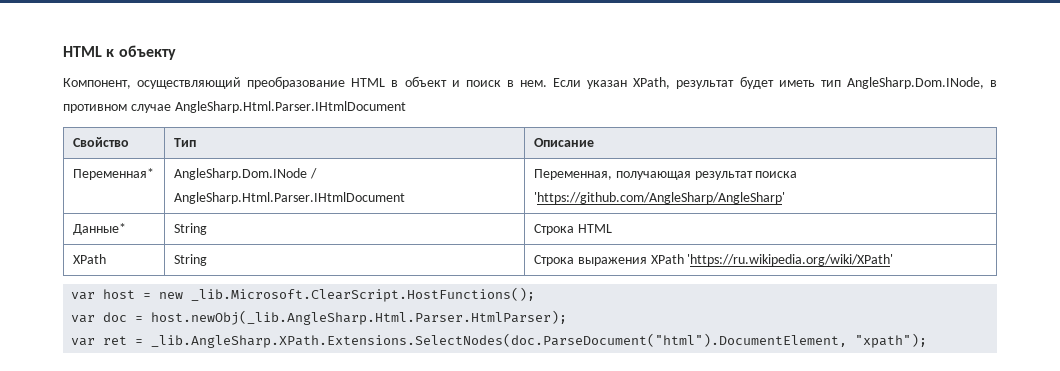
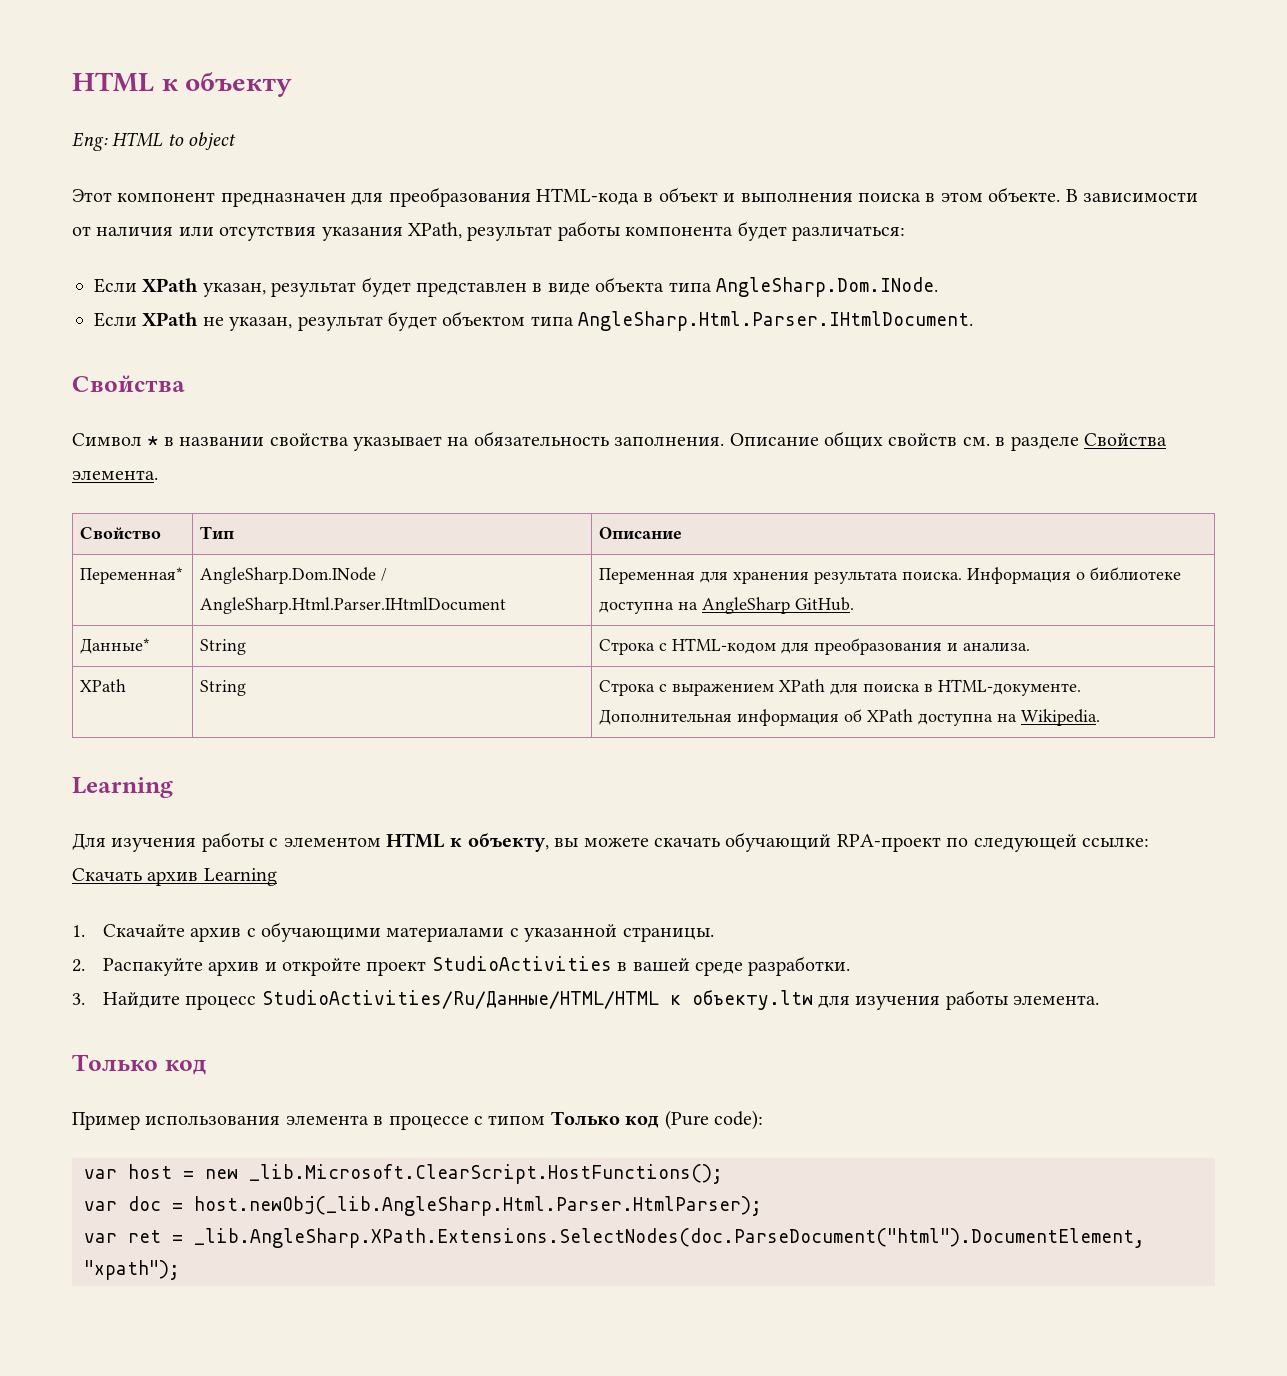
- Компонент, осуществляющий преобразование HTML в объект и поиск в нем. Если указан XPath, результат будет иметь тип AngleSharp.Dom.INode, в противном случае AngleSharp.Html.Parser.IHtmlDocument
+ Eng: HTML to object
+ Этот компонент предназначен для преобразования HTML-кода в объект и выполнения поиска в этом объекте. В зависимости от наличия или отсутствия указания XPath, результат работы компонента будет различаться:
+ Если XPath указан, результат будет представлен в виде объекта типа AngleSharp.Dom.INode.
+ Если XPath не указан, результат будет объектом типа AngleSharp.Html.Parser.IHtmlDocument.
+ Свойства
+ Символ * в названии свойства указывает на обязательность заполнения. Описание общих свойств см. в разделе Свойства элемента.
- Переменная* | AngleSharp.Dom.INode / AngleSharp.Html.Parser.IHtmlDocument | Переменная, получающая результат поиска 'https://github.com/AngleSharp/AngleSharp'
- Данные* | String | Строка HTML
- XPath | String | Строка выражения XPath 'https://ru.wikipedia.org/wiki/XPath'
+ Переменная* | AngleSharp.Dom.INode / AngleSharp.Html.Parser.IHtmlDocument | Переменная для хранения результата поиска. Информация о библиотеке доступна на AngleSharp GitHub.
+ Данные* | String | Строка с HTML-кодом для преобразования и анализа.
+ XPath | String | Строка с выражением XPath для поиска в HTML-документе. Дополнительная информация об XPath доступна на Wikipedia.
+ Learning
+ Для изучения работы с элементом HTML к объекту, вы можете скачать обучающий RPA-проект по следующей ссылке: Скачать архив Learning
+ 1. Скачайте архив с обучающими материалами с указанной страницы.
+ 2. Распакуйте архив и откройте проект StudioActivities в вашей среде разработки.
+ 3. Найдите процесс StudioActivities/Ru/Данные/HTML/HTML к объекту.ltw для изучения работы элемента.
+ Только код
+ Пример использования элемента в процессе с типом Только код (Pure code):

